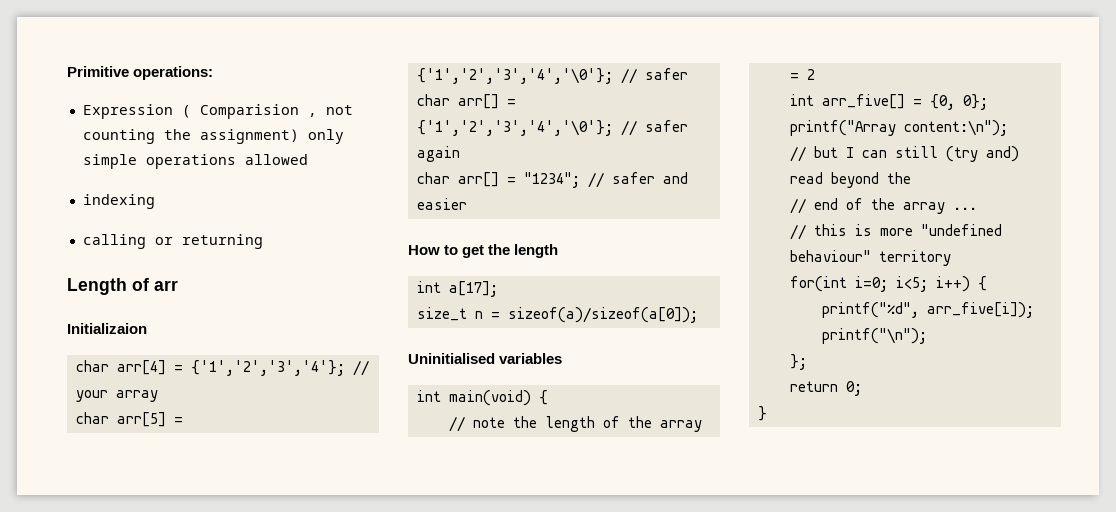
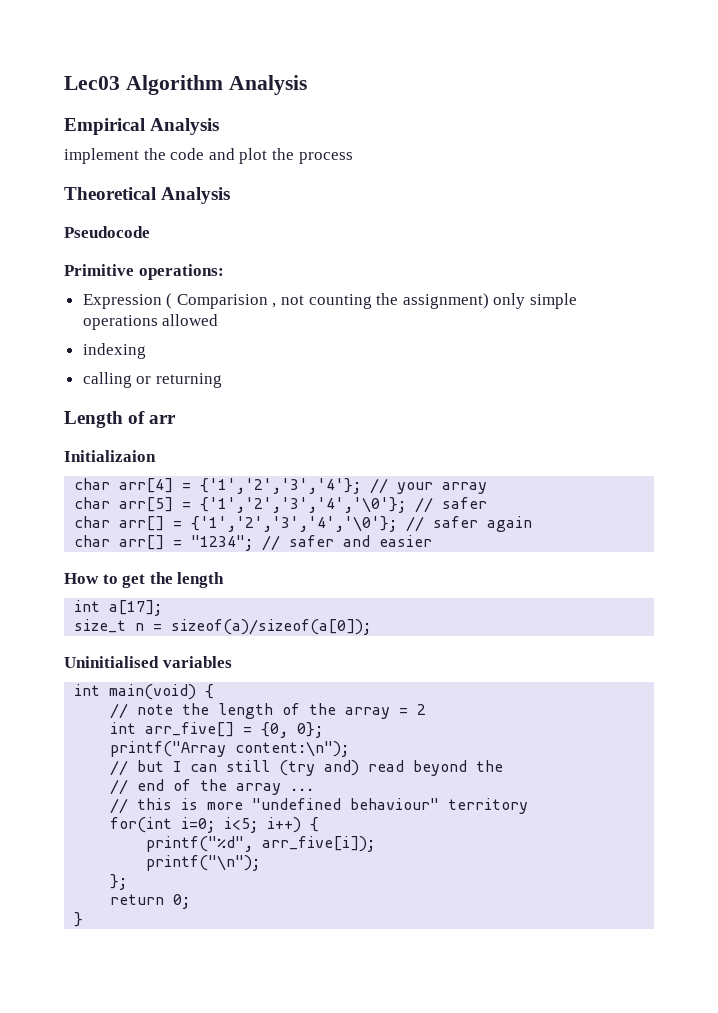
+ Lec03 Algorithm Analysis
+ Empirical Analysis
+ implement the code and plot the process
+ Theoretical Analysis
+ Pseudocode

